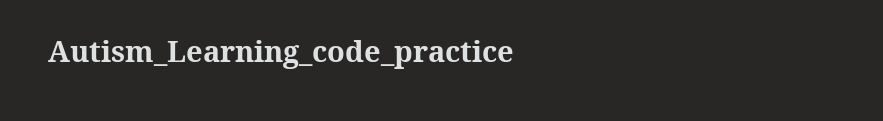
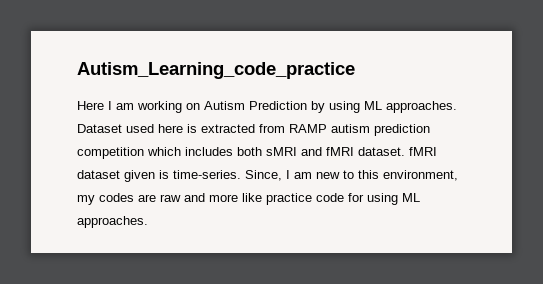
+ Here I am working on Autism Prediction by using ML approaches. Dataset used here is extracted from RAMP autism prediction competition which includes both sMRI and fMRI dataset. fMRI dataset given is time-series. Since, I am new to this environment, my codes are raw and more like practice code for using ML approaches.

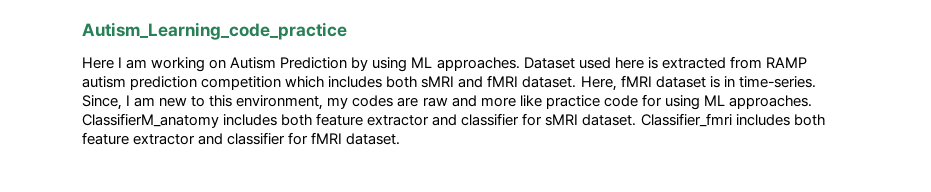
- Dataset used here is extracted from RAMP autism prediction competition which includes both sMRI and fMRI dataset. fMRI dataset given is time-series.
+ Dataset used here is extracted from RAMP autism prediction competition which includes both sMRI and fMRI dataset. Here, fMRI dataset is in time-series.
+ ClassifierM_anatomy includes both feature extractor and classifier for sMRI dataset. Classifier_fmri includes both feature extractor and classifier for fMRI dataset.

